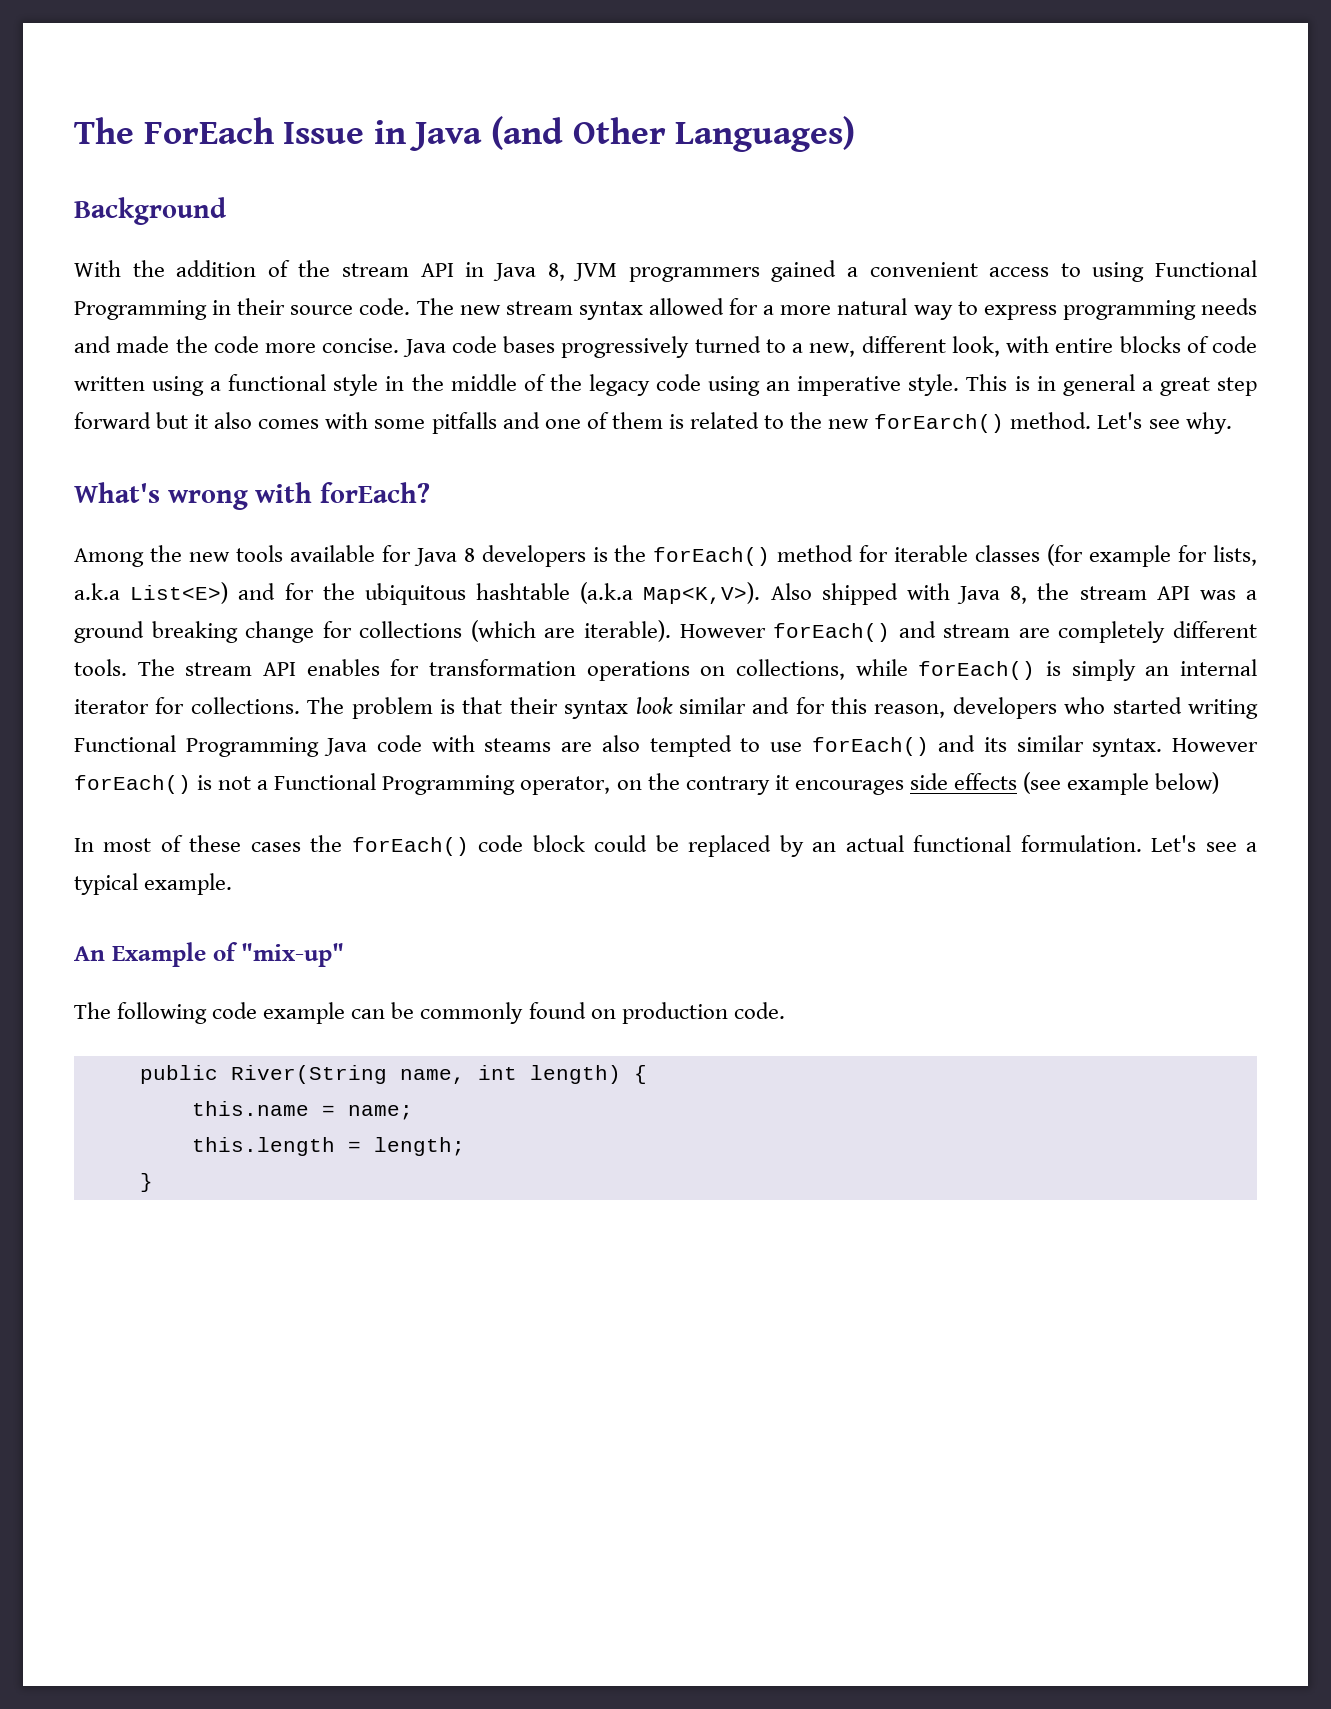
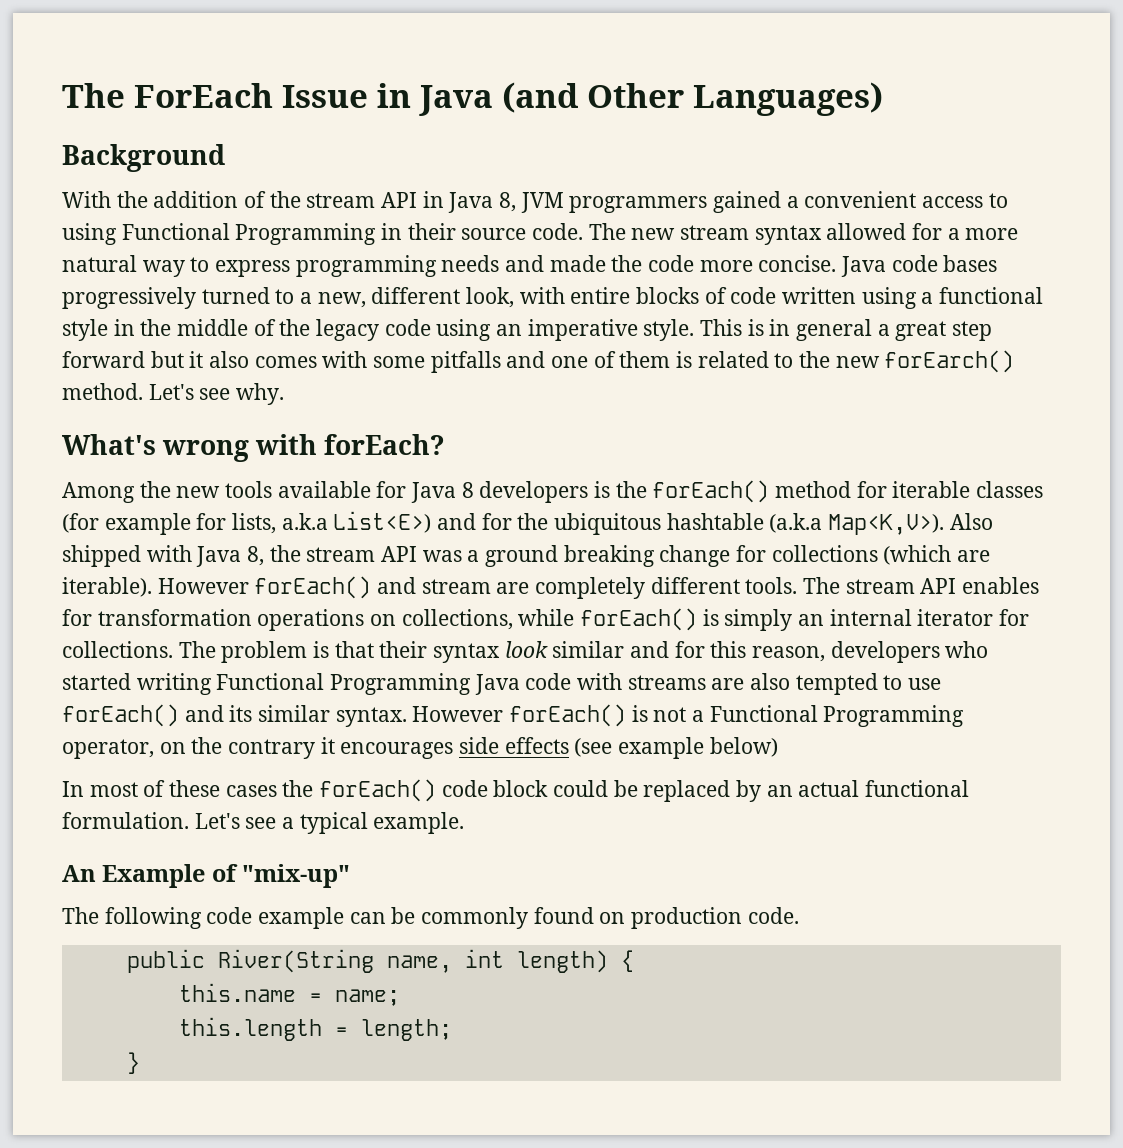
- The problem is that their syntax look similar and for this reason, developers who started writing Functional Programming Java code with steams are also tempted to use forEach() and its similar syntax.
+ The problem is that their syntax look similar and for this reason, developers who started writing Functional Programming Java code with streams are also tempted to use forEach() and its similar syntax.

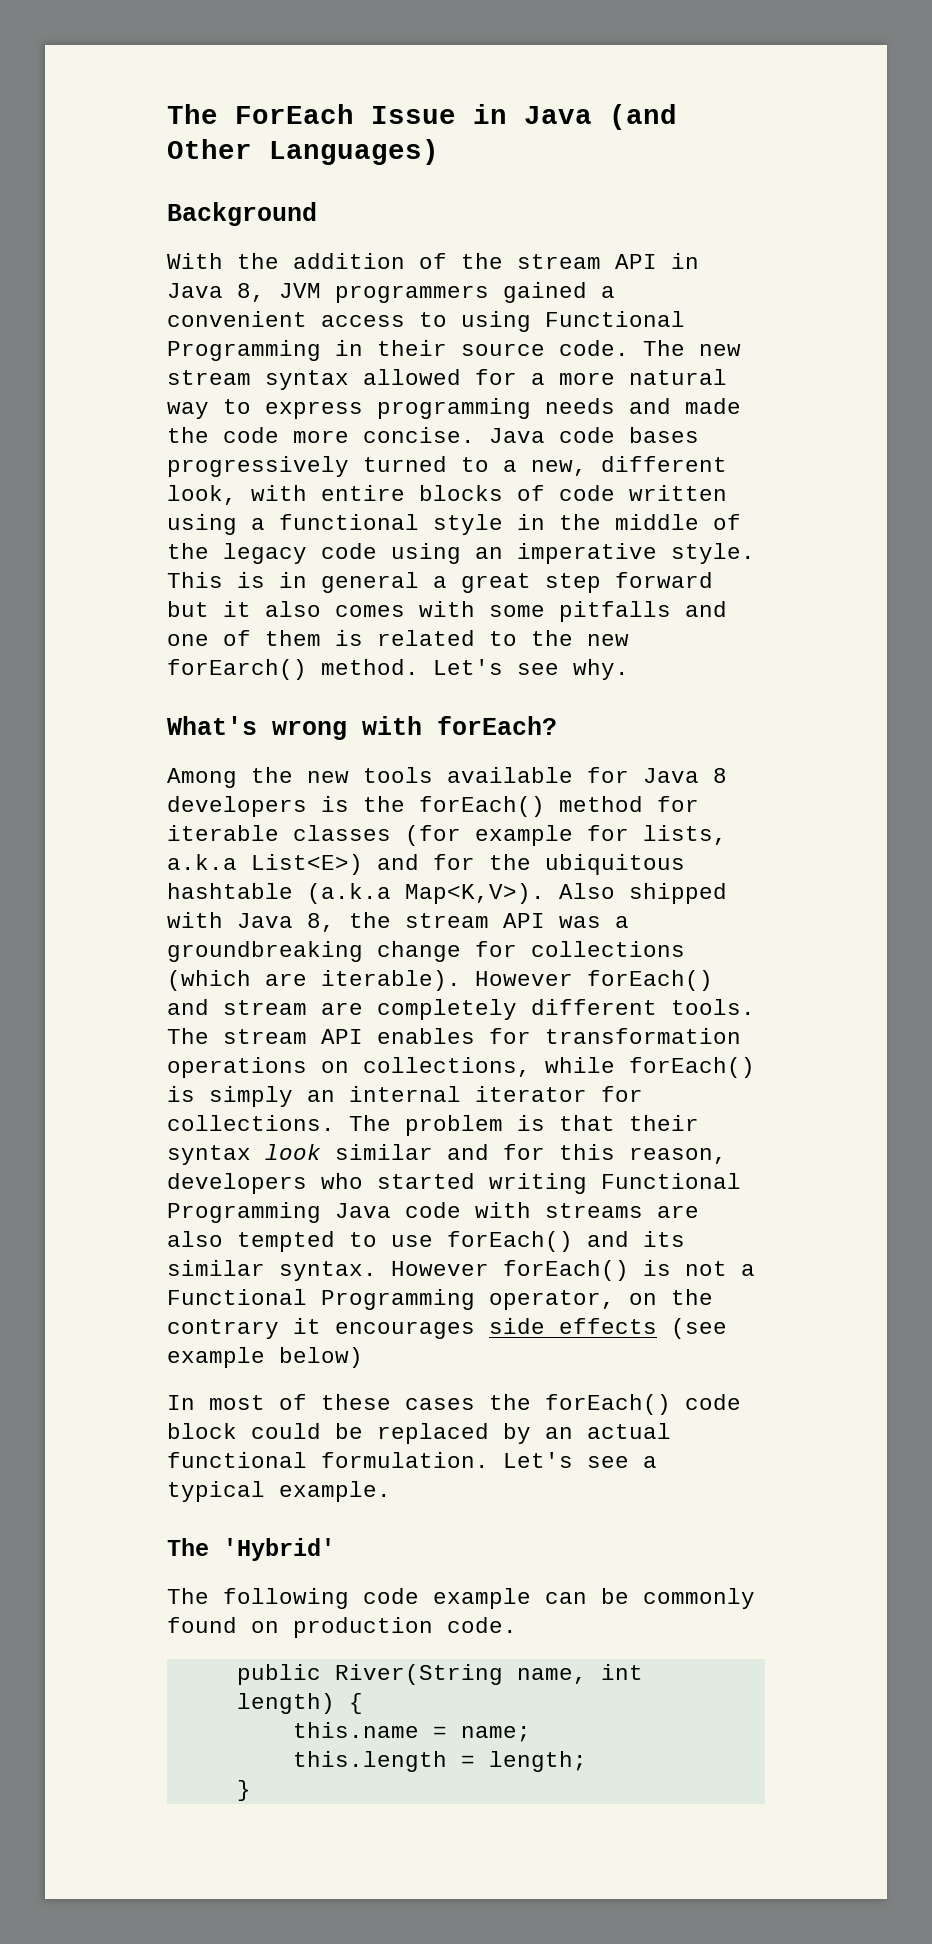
- Also shipped with Java 8, the stream API was a ground breaking change for collections (which are iterable).
+ Also shipped with Java 8, the stream API was a groundbreaking change for collections (which are iterable).
- An Example of "mix-up"
+ The 'Hybrid'

